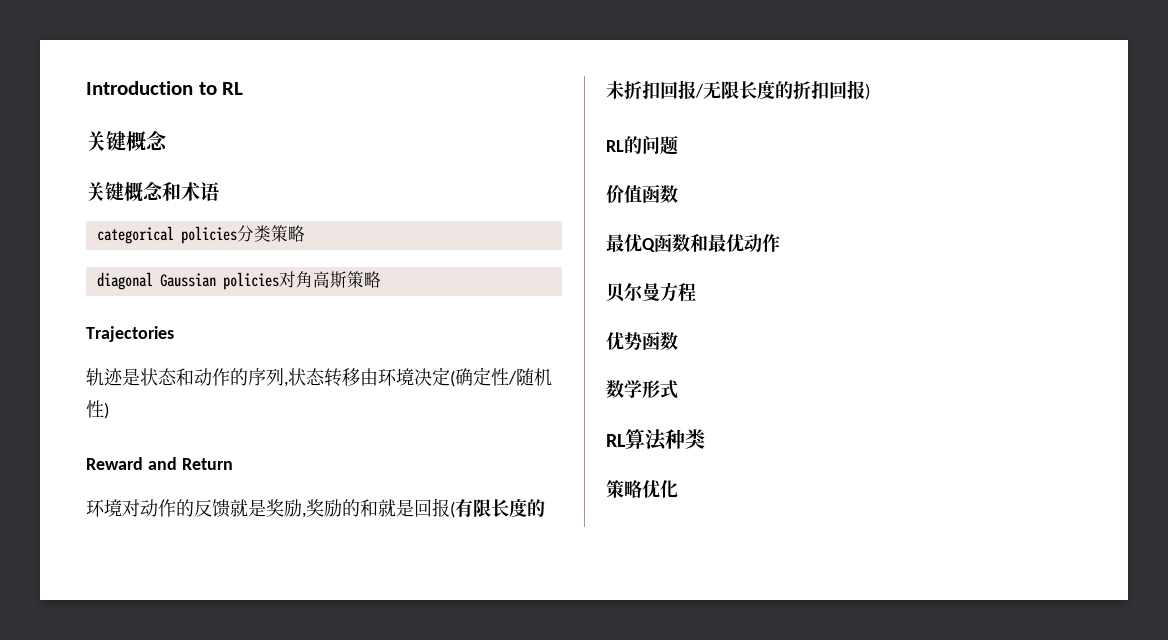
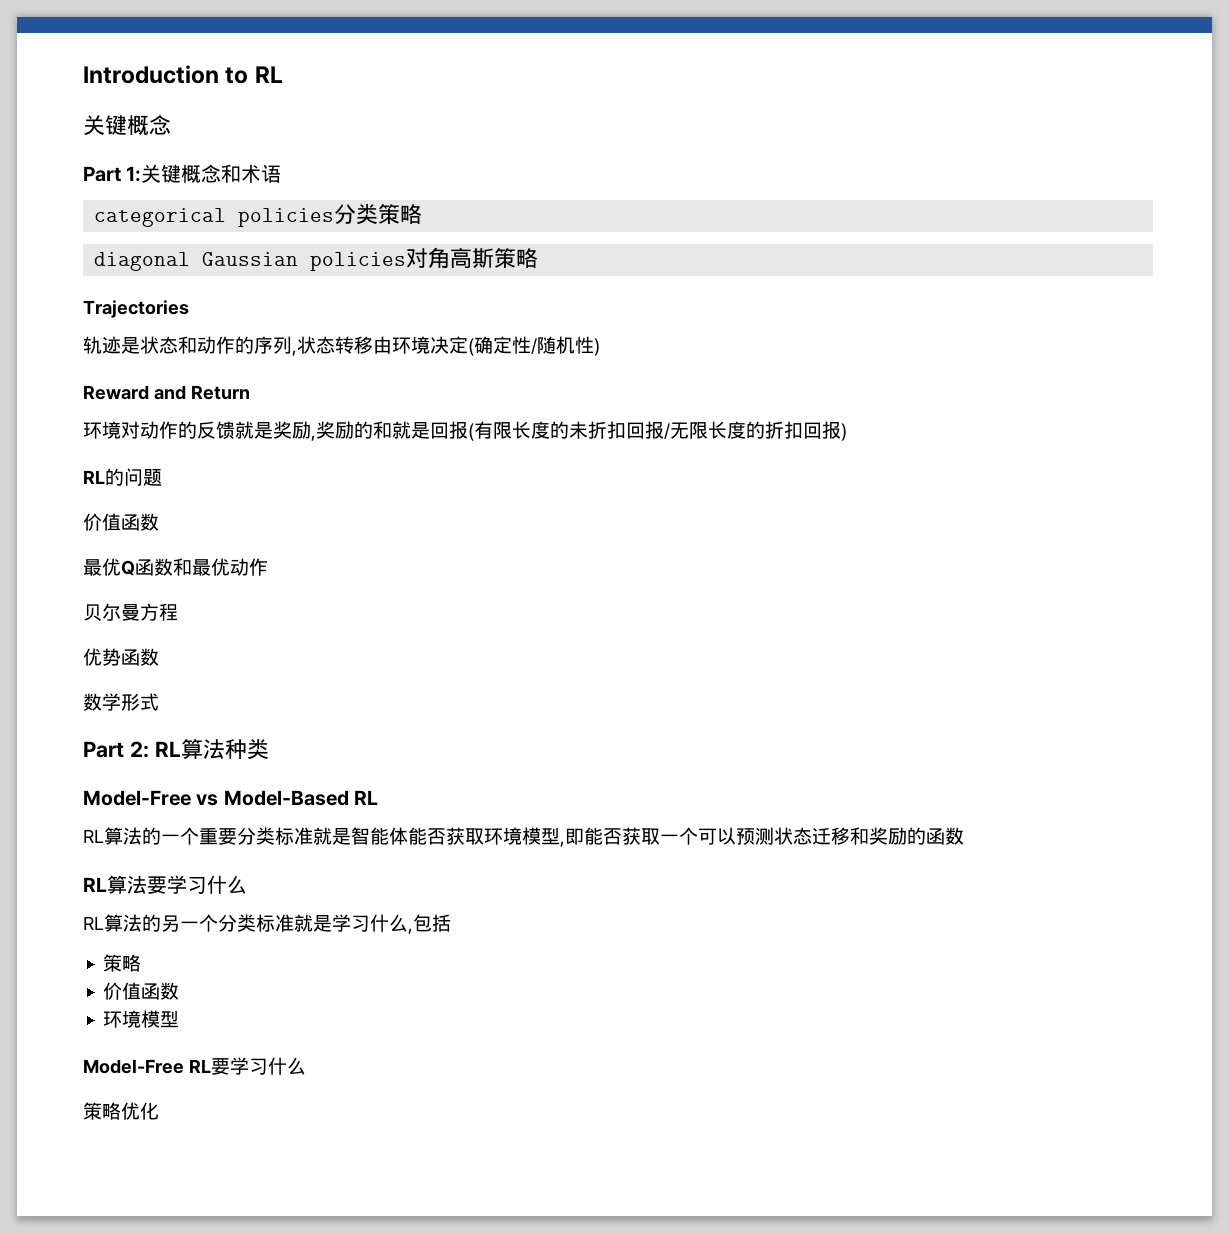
- 关键概念和术语
+ Part 1:关键概念和术语
- RL算法种类
+ Part 2: RL算法种类
+ Model-Free vs Model-Based RL
+ RL算法的一个重要分类标准就是智能体能否获取环境模型,即能否获取一个可以预测状态迁移和奖励的函数
+ RL算法要学习什么
+ RL算法的另一个分类标准就是学习什么,包括
+ 策略
+ 价值函数
+ 环境模型
+ Model-Free RL要学习什么

